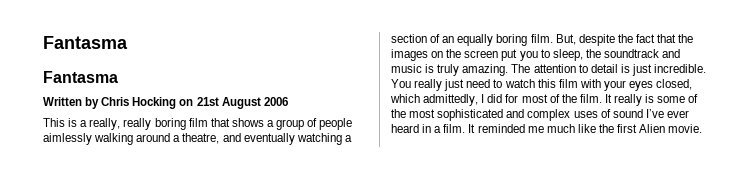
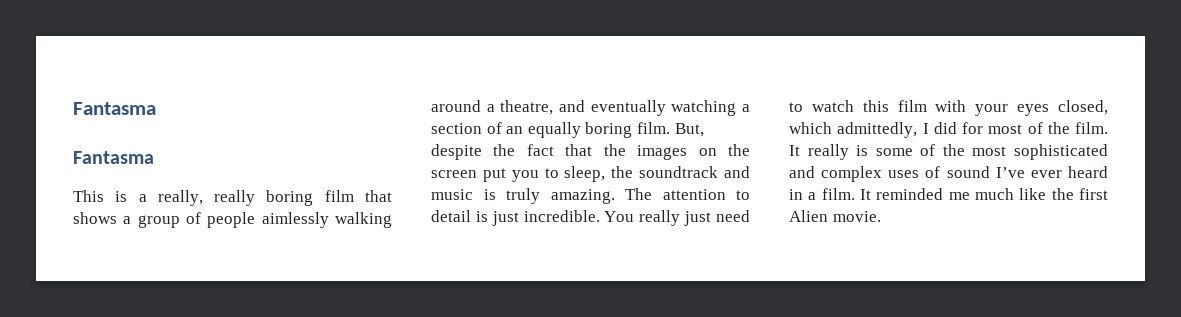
- Written by Chris Hocking on 21st August 2006

